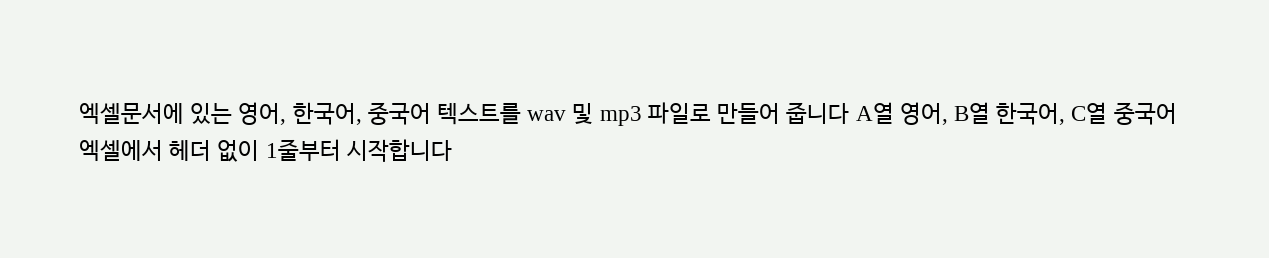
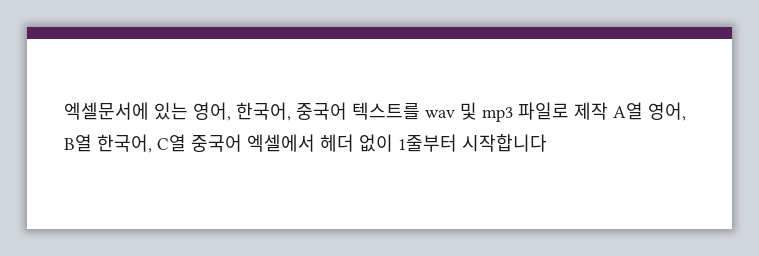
- 엑셀문서에 있는 영어, 한국어, 중국어 텍스트를 wav 및 mp3 파일로 만들어 줍니다 A열 영어, B열 한국어, C열 중국어 엑셀에서 헤더 없이 1줄부터 시작합니다
+ 엑셀문서에 있는 영어, 한국어, 중국어 텍스트를 wav 및 mp3 파일로 제작 A열 영어, B열 한국어, C열 중국어 엑셀에서 헤더 없이 1줄부터 시작합니다

